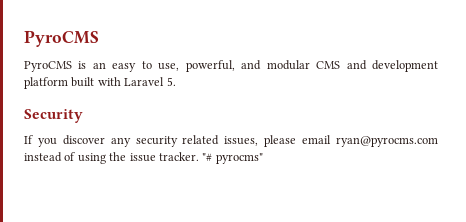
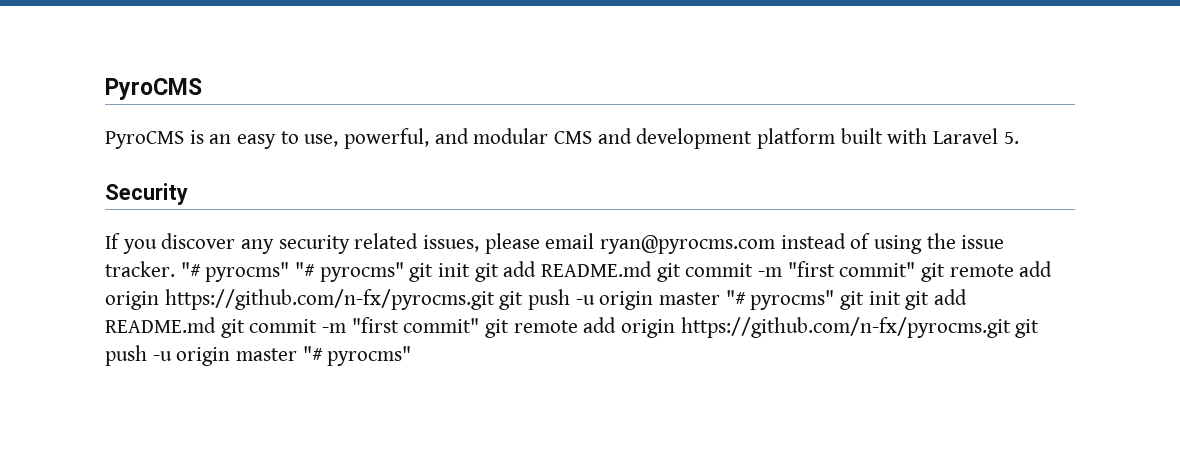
- "# pyrocms"
+ "# pyrocms" "# pyrocms" git init git add README.md git commit -m "first commit" git remote add origin https://github.com/n-fx/pyrocms.git git push -u origin master "# pyrocms" git init git add README.md git commit -m "first commit" git remote add origin https://github.com/n-fx/pyrocms.git git push -u origin master "# pyrocms"

